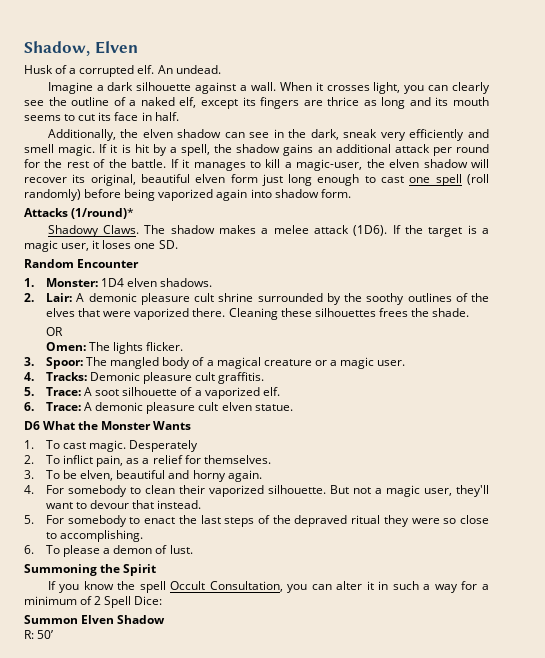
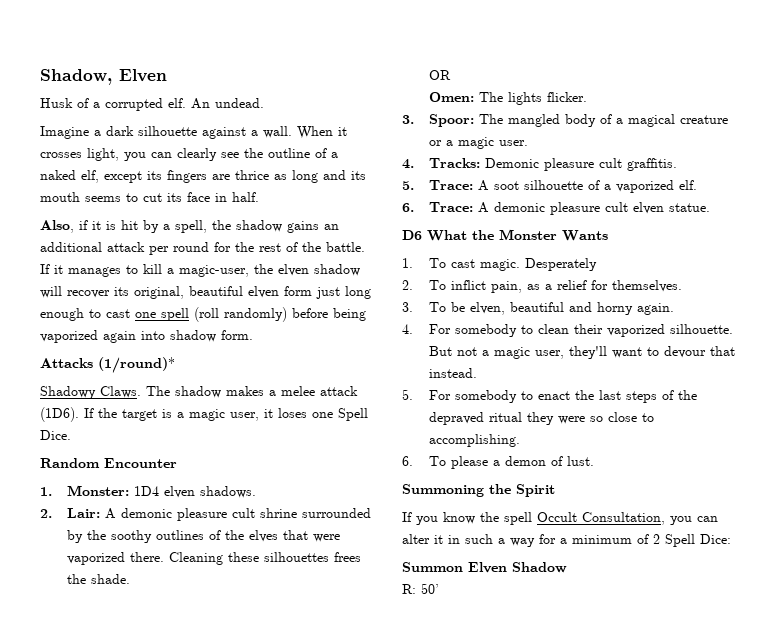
- Additionally, the elven shadow can see in the dark, sneak very efficiently and smell magic. If it is hit by a spell, the shadow gains an additional attack per round for the rest of the battle.
+ Also, if it is hit by a spell, the shadow gains an additional attack per round for the rest of the battle.
- If the target is a magic user, it loses one SD.
+ If the target is a magic user, it loses one Spell Dice.

